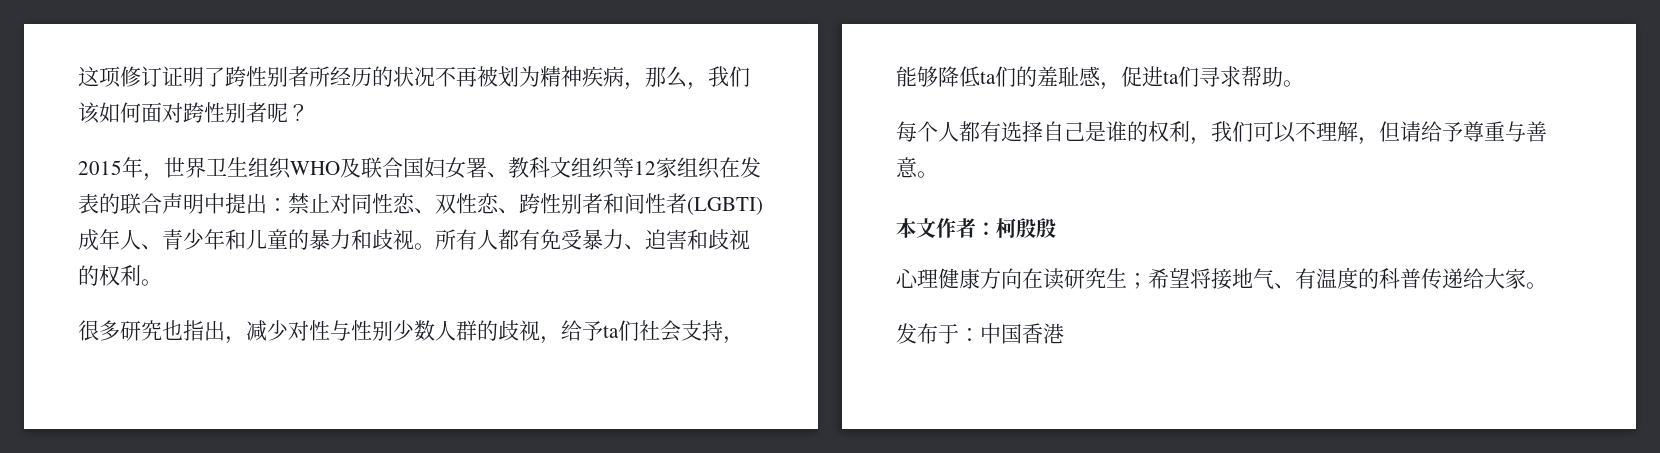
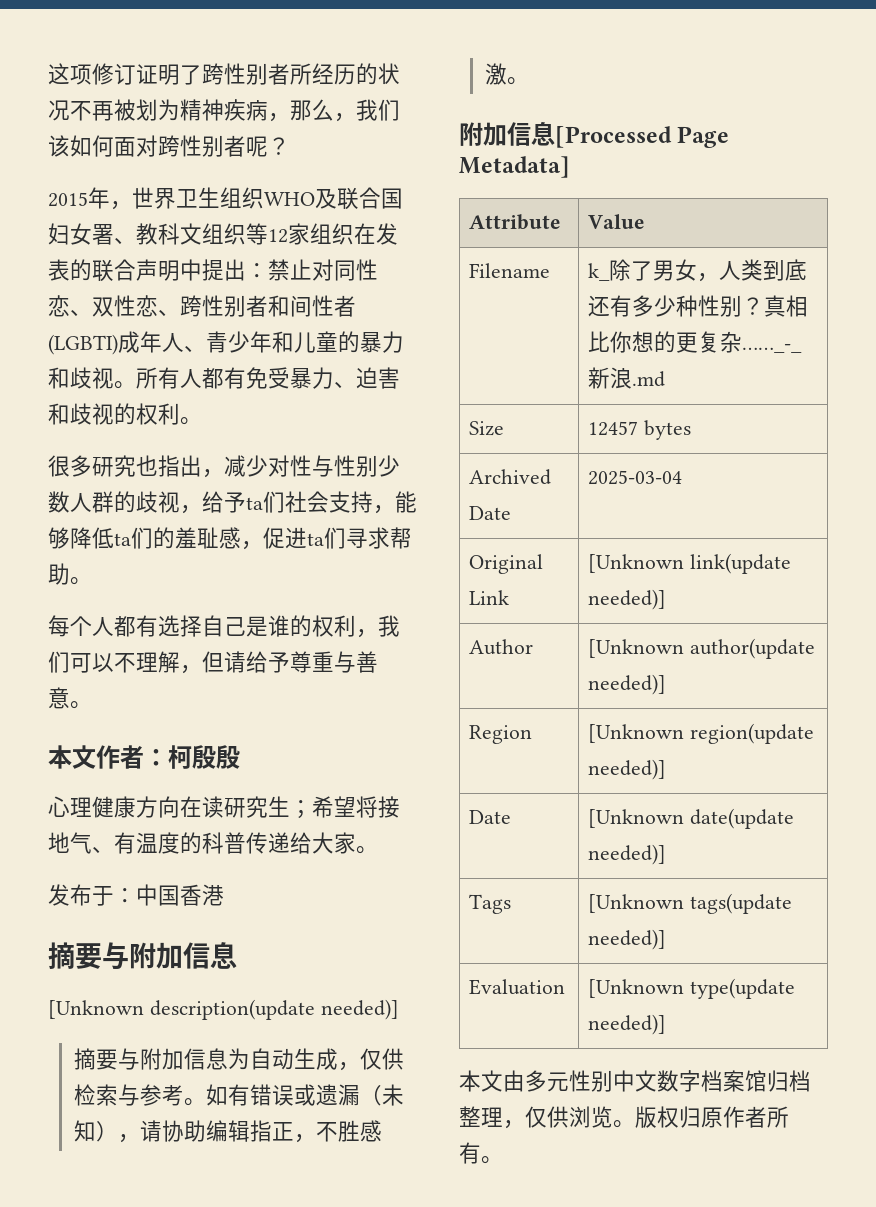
  发布于：中国香港
+ 摘要与附加信息
+ [Unknown description(update needed)]
+ 摘要与附加信息为自动生成，仅供检索与参考。如有错误或遗漏（未知），请协助编辑指正，不胜感激。
+ 附加信息[Processed Page Metadata]
+ Attribute | Value
+ Filename | k_除了男女，人类到底还有多少种性别？真相比你想的更复杂……_-_新浪.md
+ Size | 12457 bytes
+ Archived Date | 2025-03-04
+ Original Link | [Unknown link(update needed)]
+ Author | [Unknown author(update needed)]
+ Region | [Unknown region(update needed)]
+ Date | [Unknown date(update needed)]
+ Tags | [Unknown tags(update needed)]
+ Evaluation | [Unknown type(update needed)]
+ 本文由多元性别中文数字档案馆归档整理，仅供浏览。版权归原作者所有。

